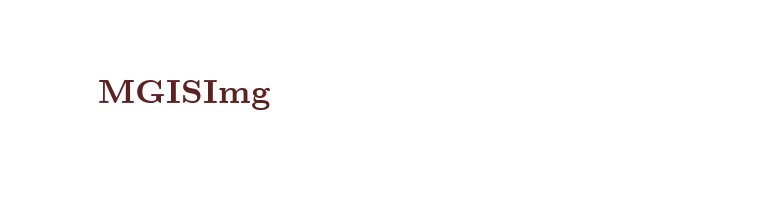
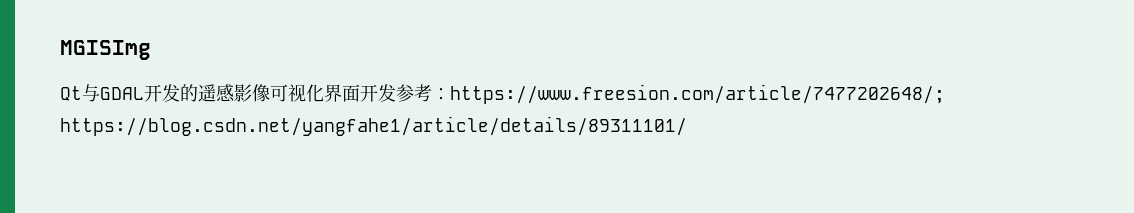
+ Qt与GDAL开发的遥感影像可视化界面开发参考：https://www.freesion.com/article/7477202648/; https://blog.csdn.net/yangfahe1/article/details/89311101/

